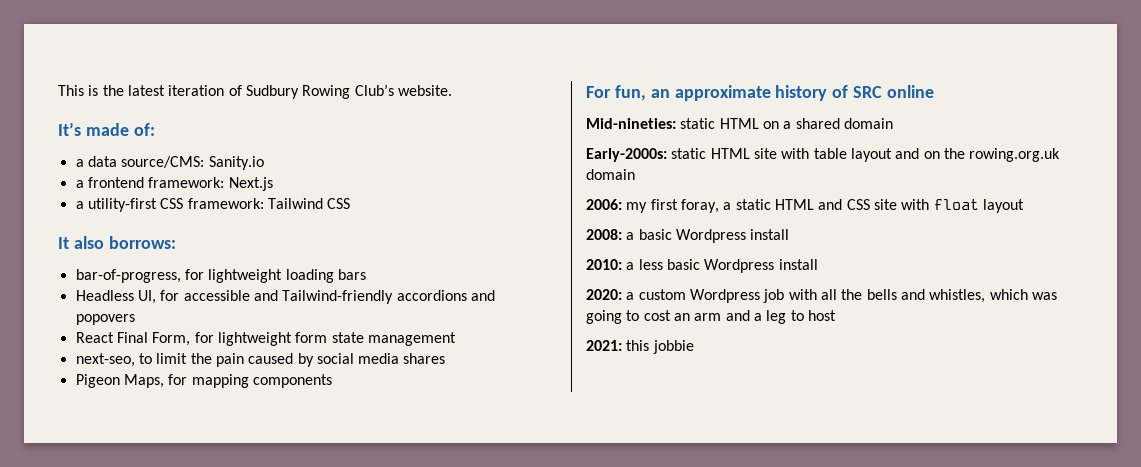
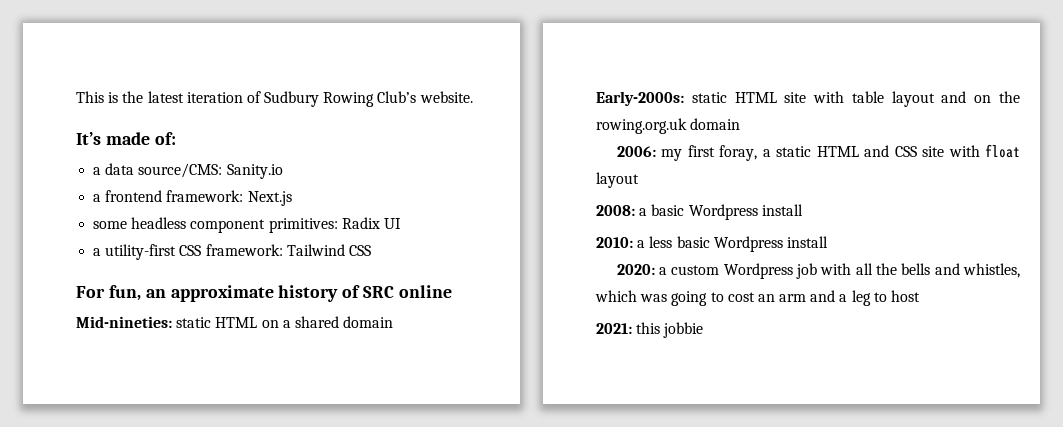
+ some headless component primitives: Radix UI
- It also borrows:
- bar-of-progress, for lightweight loading bars
- Headless UI, for accessible and Tailwind-friendly accordions and popovers
- React Final Form, for lightweight form state management
- next-seo, to limit the pain caused by social media shares
- Pigeon Maps, for mapping components

